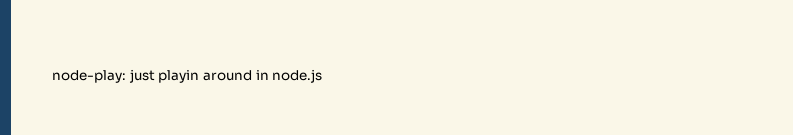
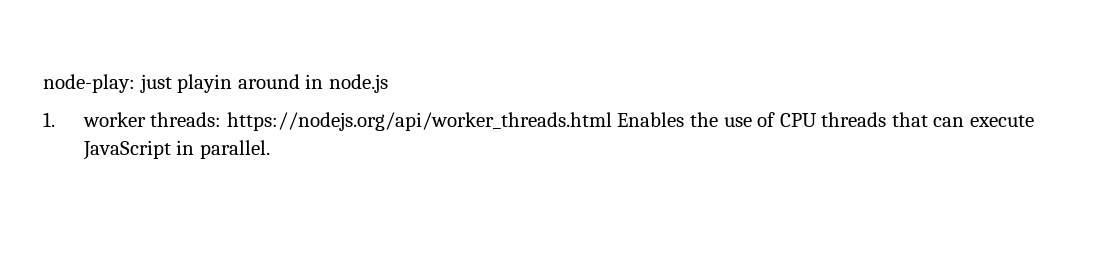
+ 1. worker threads: https://nodejs.org/api/worker_threads.html Enables the use of CPU threads that can execute JavaScript in parallel.

